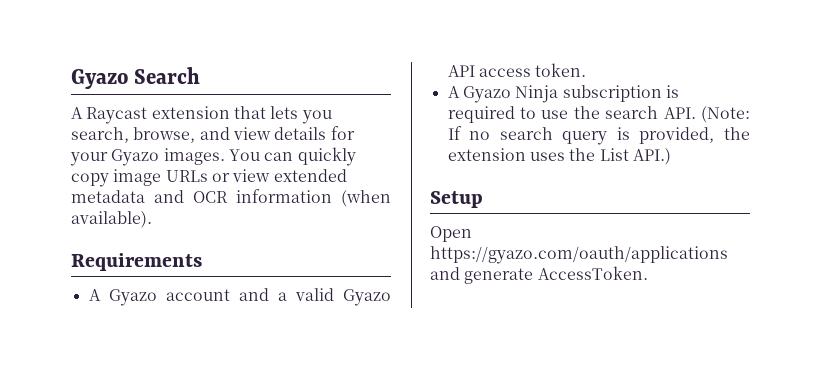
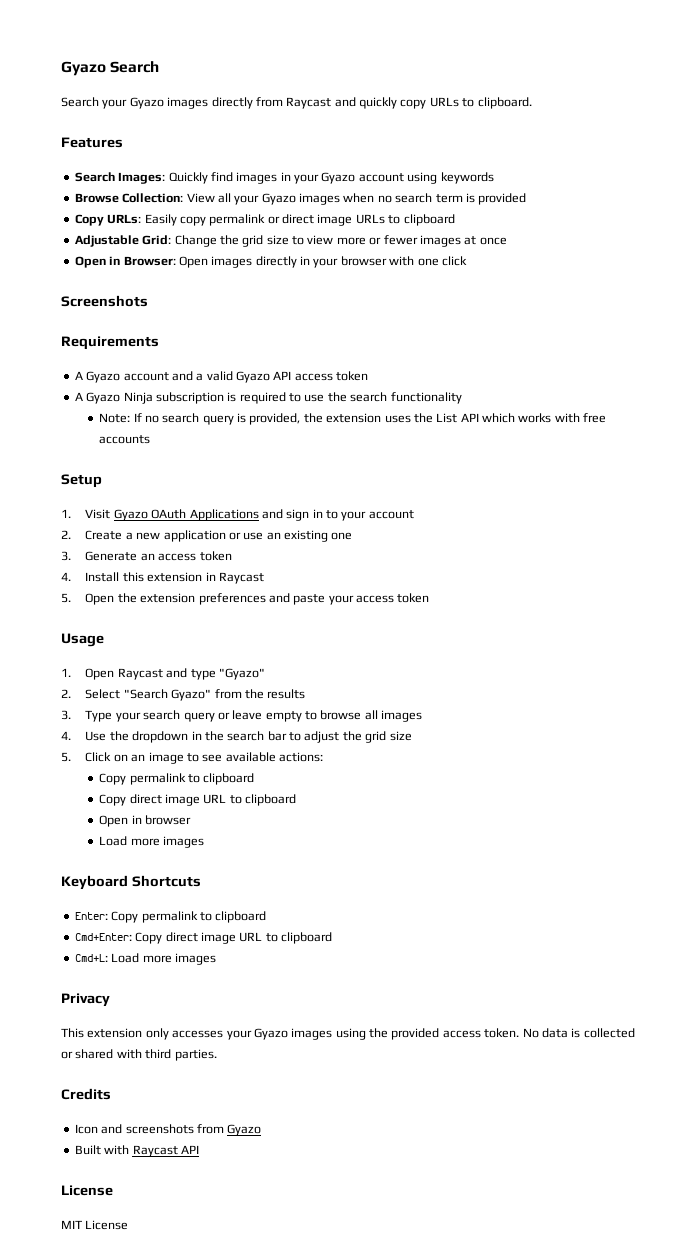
- A Raycast extension that lets you search, browse, and view details for your Gyazo images. You can quickly copy image URLs or view extended metadata and OCR information (when available).
+ Search your Gyazo images directly from Raycast and quickly copy URLs to clipboard.
+ Features
+ Search Images: Quickly find images in your Gyazo account using keywords
+ Browse Collection: View all your Gyazo images when no search term is provided
+ Copy URLs: Easily copy permalink or direct image URLs to clipboard
+ Adjustable Grid: Change the grid size to view more or fewer images at once
+ Open in Browser: Open images directly in your browser with one click
+ Screenshots
- A Gyazo account and a valid Gyazo API access token.
+ A Gyazo account and a valid Gyazo API access token
- A Gyazo Ninja subscription is required to use the search API. (Note: If no search query is provided, the extension uses the List API.)
+ A Gyazo Ninja subscription is required to use the search functionality
+ Note: If no search query is provided, the extension uses the List API which works with free accounts
  Setup
- Open https://gyazo.com/oauth/applications and generate AccessToken.
+ 1. Visit Gyazo OAuth Applications and sign in to your account
+ 2. Create a new application or use an existing one
+ 3. Generate an access token
+ 4. Install this extension in Raycast
+ 5. Open the extension preferences and paste your access token
+ Usage
+ 1. Open Raycast and type "Gyazo"
+ 2. Select "Search Gyazo" from the results
+ 3. Type your search query or leave empty to browse all images
+ 4. Use the dropdown in the search bar to adjust the grid size
+ 5. Click on an image to see available actions:
+ Copy permalink to clipboard
+ Copy direct image URL to clipboard
+ Open in browser
+ Load more images
+ Keyboard Shortcuts
+ Enter: Copy permalink to clipboard
+ Cmd+Enter: Copy direct image URL to clipboard
+ Cmd+L: Load more images
+ Privacy
+ This extension only accesses your Gyazo images using the provided access token. No data is collected or shared with third parties.
+ Credits
+ Icon and screenshots from Gyazo
+ Built with Raycast API
+ License
+ MIT License

